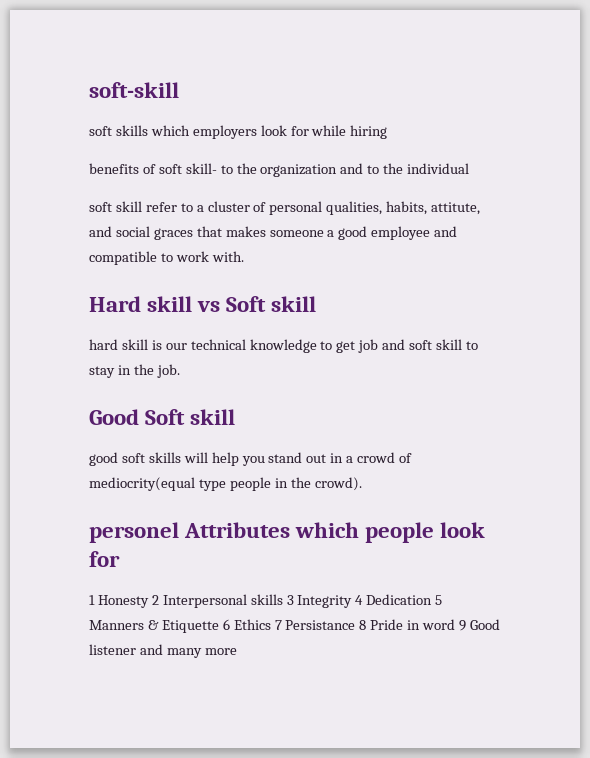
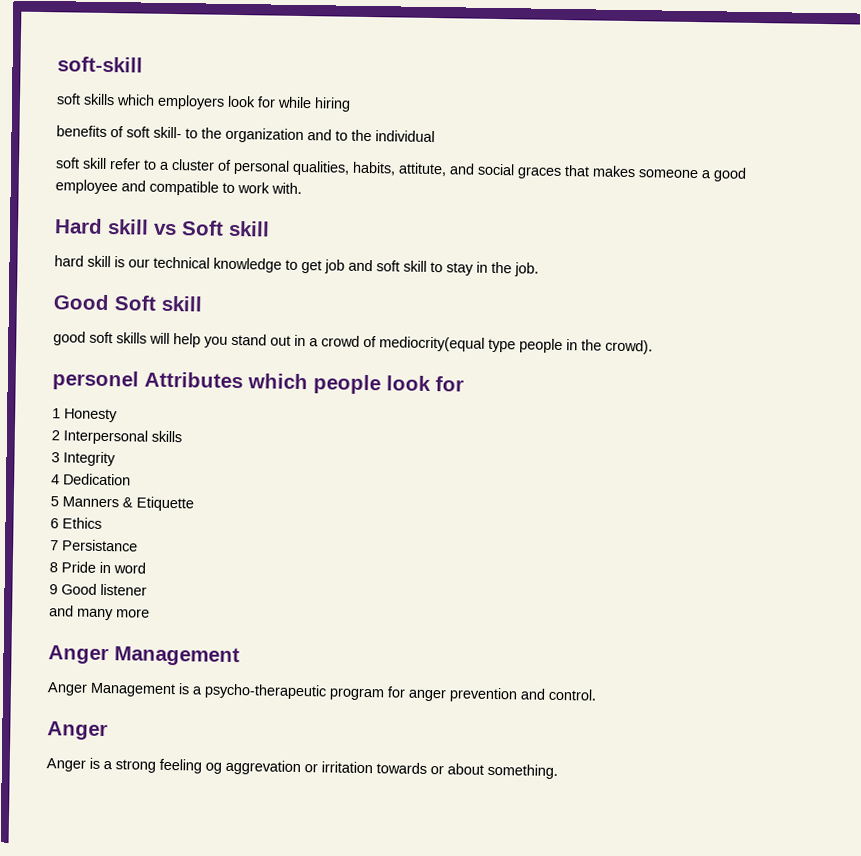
- 1 Honesty 2 Interpersonal skills 3 Integrity 4 Dedication 5 Manners & Etiquette 6 Ethics 7 Persistance 8 Pride in word 9 Good listener and many more
+ 1 Honesty
+ 2 Interpersonal skills
+ 3 Integrity
+ 4 Dedication
+ 5 Manners & Etiquette
+ 6 Ethics
+ 7 Persistance
+ 8 Pride in word
+ 9 Good listener
+ and many more
+ Anger Management
+ Anger Management is a psycho-therapeutic program for anger prevention and control.
+ Anger
+ Anger is a strong feeling og aggrevation or irritation towards or about something.

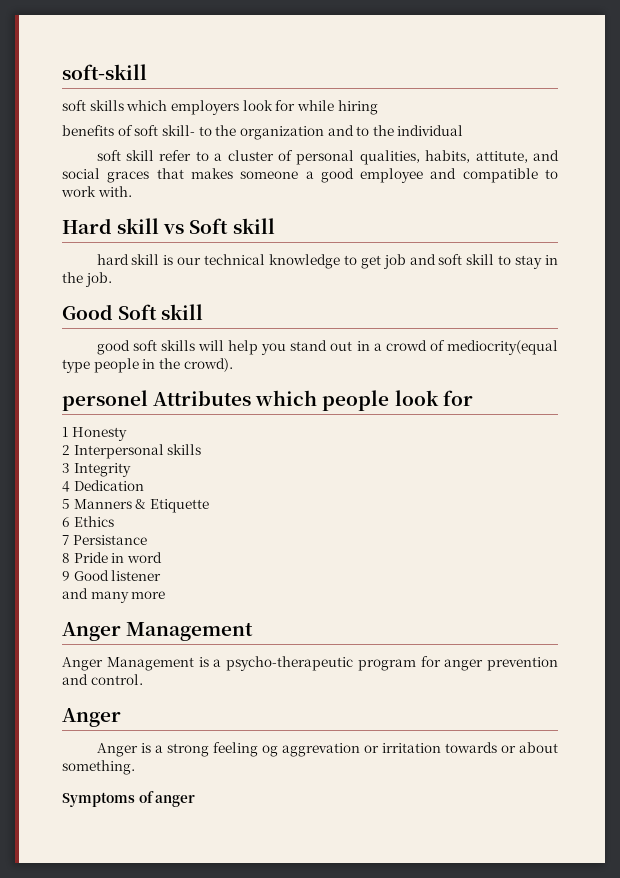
+ Symptoms of anger

